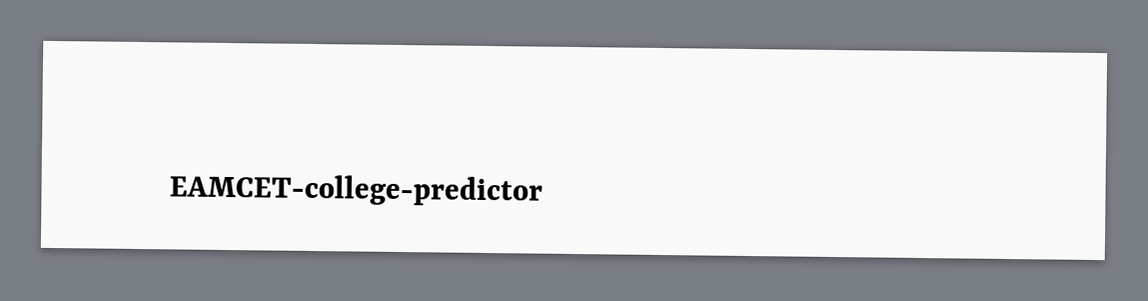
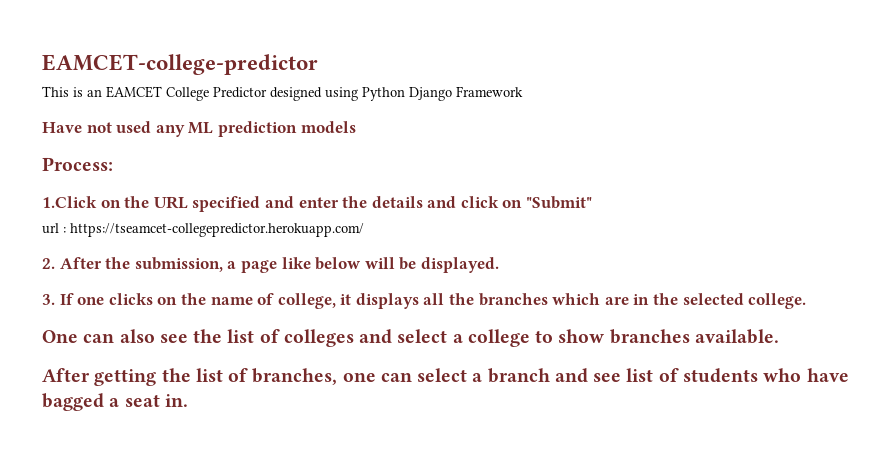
+ This is an EAMCET College Predictor designed using Python Django Framework
+ Have not used any ML prediction models
+ Process:
+ 1.Click on the URL specified and enter the details and click on "Submit"
+ url : https://tseamcet-collegepredictor.herokuapp.com/
+ 2. After the submission, a page like below will be displayed.
+ 3. If one clicks on the name of college, it displays all the branches which are in the selected college.
+ One can also see the list of colleges and select a college to show branches available.
+ After getting the list of branches, one can select a branch and see list of students who have bagged a seat in.

